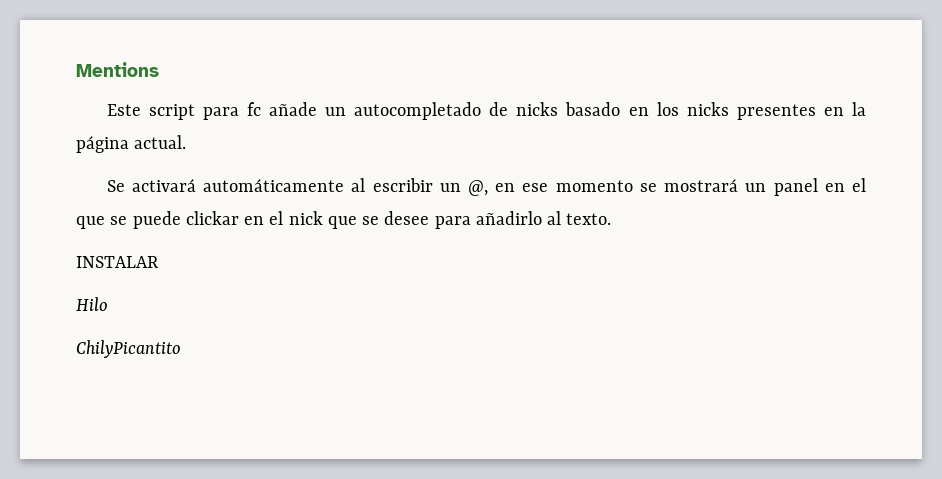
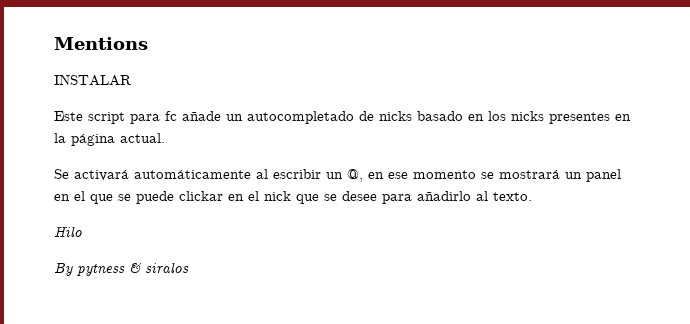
+ INSTALAR
- INSTALAR
- ChilyPicantito
+ By pytness & siralos

